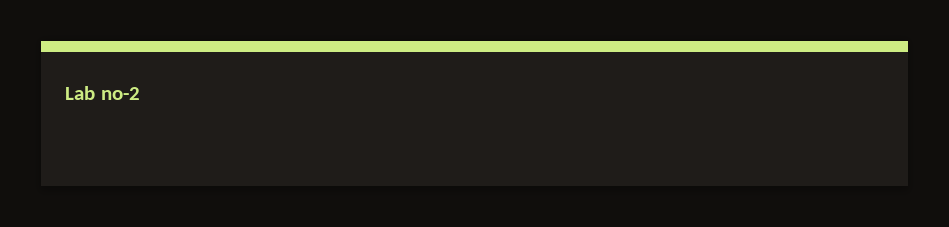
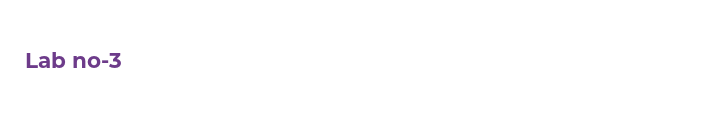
- Lab no-2
+ Lab no-3

